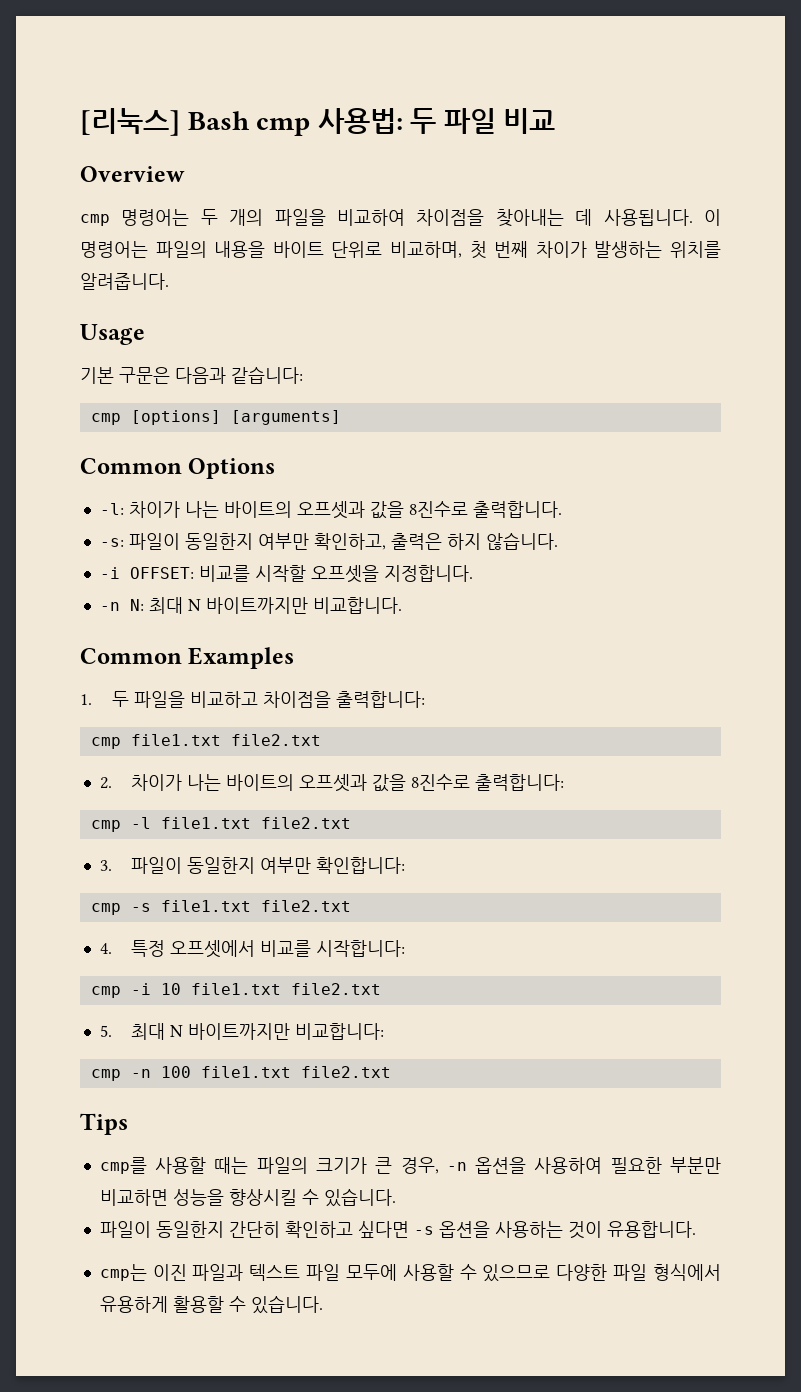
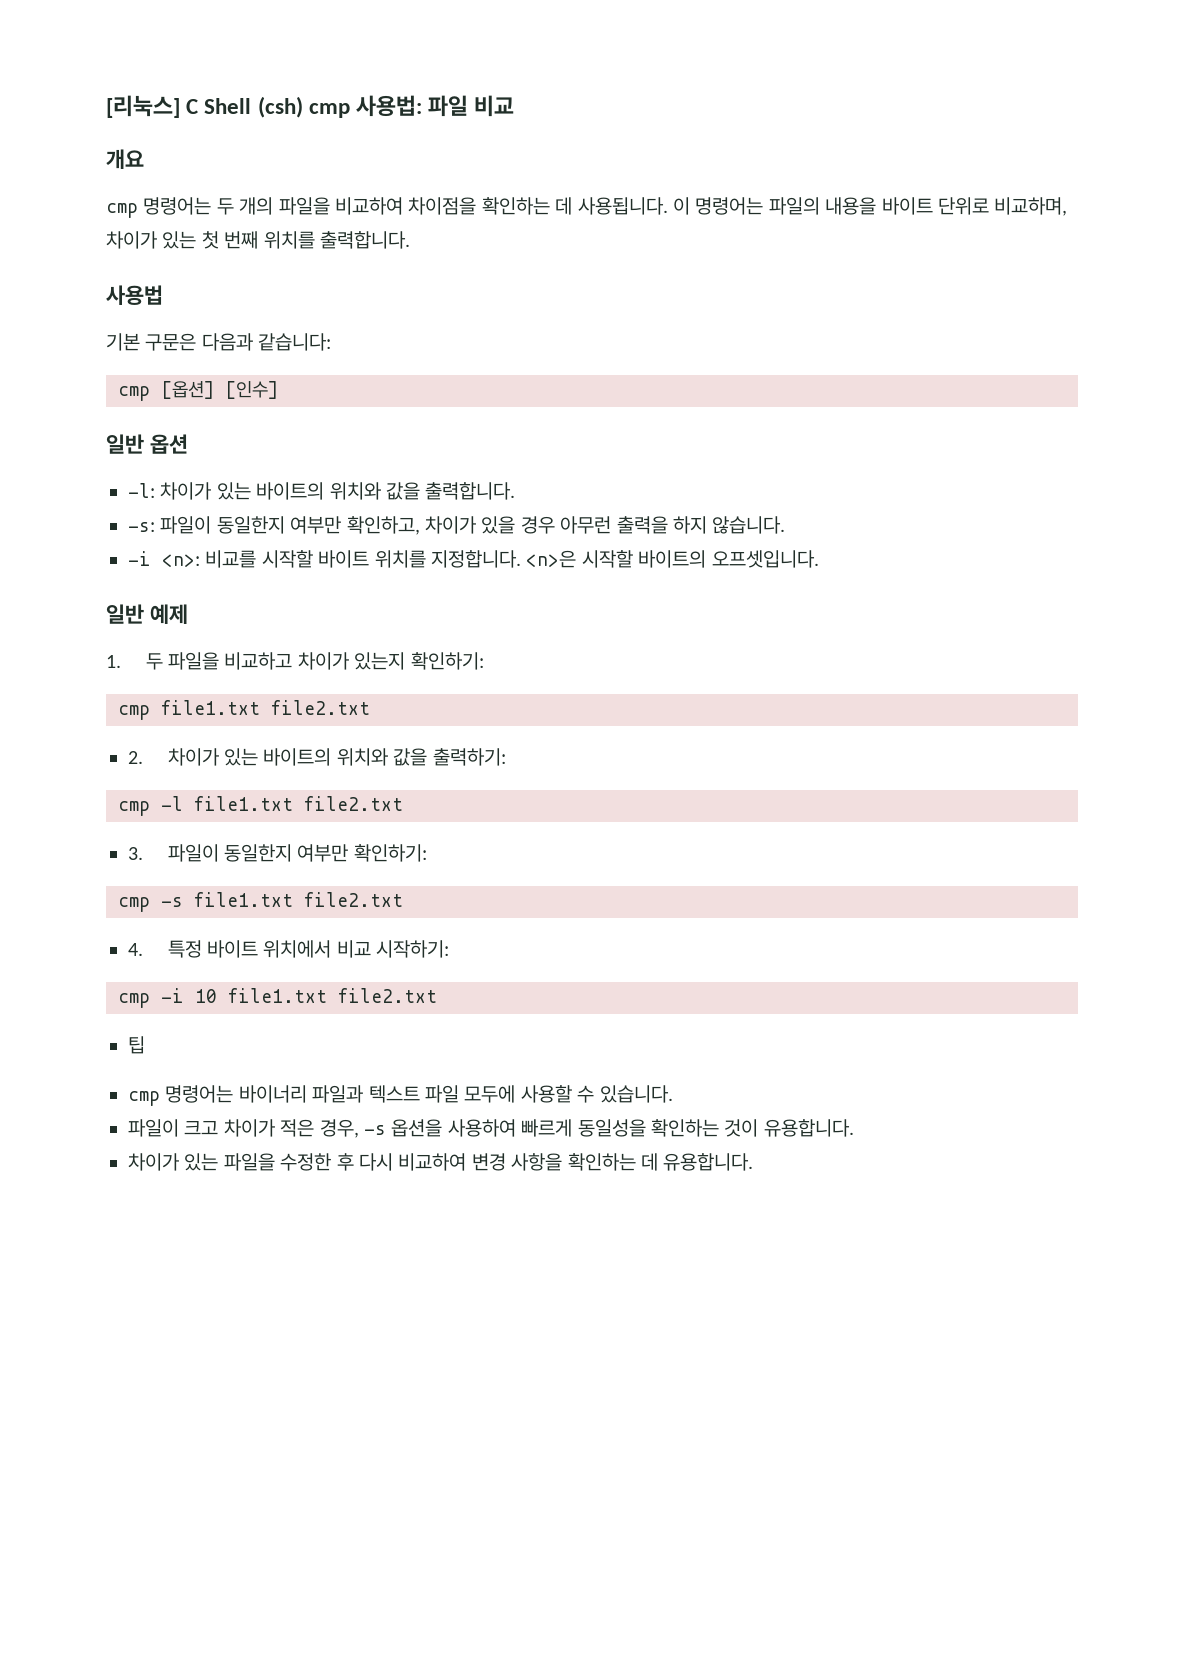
- [리눅스] Bash cmp 사용법: 두 파일 비교
+ [리눅스] C Shell (csh) cmp 사용법: 파일 비교
- Overview
+ 개요
- cmp 명령어는 두 개의 파일을 비교하여 차이점을 찾아내는 데 사용됩니다.
+ cmp 명령어는 두 개의 파일을 비교하여 차이점을 확인하는 데 사용됩니다.
- 이 명령어는 파일의 내용을 바이트 단위로 비교하며, 첫 번째 차이가 발생하는 위치를 알려줍니다.
- Usage
+ 이 명령어는 파일의 내용을 바이트 단위로 비교하며, 차이가 있는 첫 번째 위치를 출력합니다.
+ 사용법
- cmp [options] [arguments]
- Common Options
- -l: 차이가 나는 바이트의 오프셋과 값을 8진수로 출력합니다.
+ cmp [옵션] [인수]
+ 일반 옵션
+ -l: 차이가 있는 바이트의 위치와 값을 출력합니다.
- -s: 파일이 동일한지 여부만 확인하고, 출력은 하지 않습니다.
+ -s: 파일이 동일한지 여부만 확인하고, 차이가 있을 경우 아무런 출력을 하지 않습니다.
- -i OFFSET: 비교를 시작할 오프셋을 지정합니다.
- -n N: 최대 N 바이트까지만 비교합니다.
- Common Examples
+ -i <n>: 비교를 시작할 바이트 위치를 지정합니다. <n>은 시작할 바이트의 오프셋입니다.
+ 일반 예제
- 1. 두 파일을 비교하고 차이점을 출력합니다:
+ 1. 두 파일을 비교하고 차이가 있는지 확인하기:
- 2. 차이가 나는 바이트의 오프셋과 값을 8진수로 출력합니다:
+ 2. 차이가 있는 바이트의 위치와 값을 출력하기:
- 3. 파일이 동일한지 여부만 확인합니다:
+ 3. 파일이 동일한지 여부만 확인하기:
- 4. 특정 오프셋에서 비교를 시작합니다:
+ 4. 특정 바이트 위치에서 비교 시작하기:
- 5. 최대 N 바이트까지만 비교합니다:
- cmp -n 100 file1.txt file2.txt
- Tips
- cmp를 사용할 때는 파일의 크기가 큰 경우, -n 옵션을 사용하여 필요한 부분만 비교하면 성능을 향상시킬 수 있습니다.
- 파일이 동일한지 간단히 확인하고 싶다면 -s 옵션을 사용하는 것이 유용합니다.
- cmp는 이진 파일과 텍스트 파일 모두에 사용할 수 있으므로 다양한 파일 형식에서 유용하게 활용할 수 있습니다.
+ 팁
+ cmp 명령어는 바이너리 파일과 텍스트 파일 모두에 사용할 수 있습니다.
+ 파일이 크고 차이가 적은 경우, -s 옵션을 사용하여 빠르게 동일성을 확인하는 것이 유용합니다.
+ 차이가 있는 파일을 수정한 후 다시 비교하여 변경 사항을 확인하는 데 유용합니다.

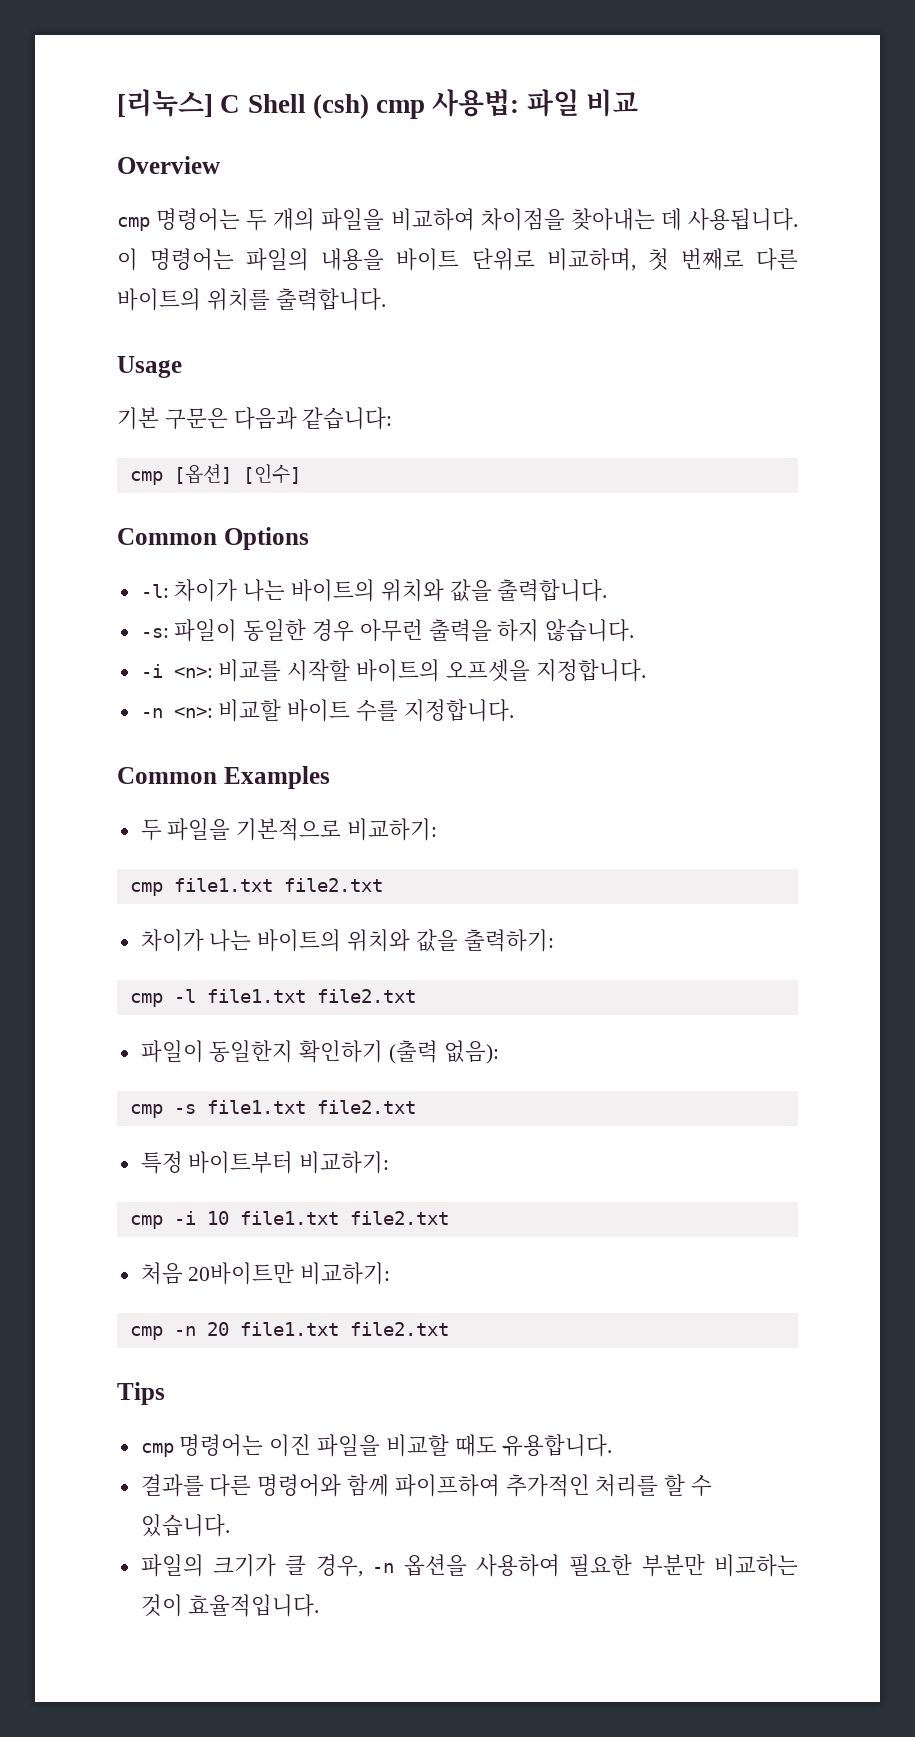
- 개요
+ Overview
- cmp 명령어는 두 개의 파일을 비교하여 차이점을 확인하는 데 사용됩니다.
+ cmp 명령어는 두 개의 파일을 비교하여 차이점을 찾아내는 데 사용됩니다.
- 이 명령어는 파일의 내용을 바이트 단위로 비교하며, 차이가 있는 첫 번째 위치를 출력합니다.
+ 이 명령어는 파일의 내용을 바이트 단위로 비교하며, 첫 번째로 다른 바이트의 위치를 출력합니다.
- 사용법
+ Usage
- 일반 옵션
+ Common Options
- -l: 차이가 있는 바이트의 위치와 값을 출력합니다.
+ -l: 차이가 나는 바이트의 위치와 값을 출력합니다.
- -s: 파일이 동일한지 여부만 확인하고, 차이가 있을 경우 아무런 출력을 하지 않습니다.
+ -s: 파일이 동일한 경우 아무런 출력을 하지 않습니다.
- -i <n>: 비교를 시작할 바이트 위치를 지정합니다. <n>은 시작할 바이트의 오프셋입니다.
- 일반 예제
- 1. 두 파일을 비교하고 차이가 있는지 확인하기:
+ -i <n>: 비교를 시작할 바이트의 오프셋을 지정합니다.
+ -n <n>: 비교할 바이트 수를 지정합니다.
+ Common Examples
+ 두 파일을 기본적으로 비교하기:
- 2. 차이가 있는 바이트의 위치와 값을 출력하기:
+ 차이가 나는 바이트의 위치와 값을 출력하기:
- 3. 파일이 동일한지 여부만 확인하기:
+ 파일이 동일한지 확인하기 (출력 없음):
- 4. 특정 바이트 위치에서 비교 시작하기:
+ 특정 바이트부터 비교하기:
- 팁
- cmp 명령어는 바이너리 파일과 텍스트 파일 모두에 사용할 수 있습니다.
- 파일이 크고 차이가 적은 경우, -s 옵션을 사용하여 빠르게 동일성을 확인하는 것이 유용합니다.
- 차이가 있는 파일을 수정한 후 다시 비교하여 변경 사항을 확인하는 데 유용합니다.
+ 처음 20바이트만 비교하기:
+ cmp -n 20 file1.txt file2.txt
+ Tips
+ cmp 명령어는 이진 파일을 비교할 때도 유용합니다.
+ 결과를 다른 명령어와 함께 파이프하여 추가적인 처리를 할 수 있습니다.
+ 파일의 크기가 클 경우, -n 옵션을 사용하여 필요한 부분만 비교하는 것이 효율적입니다.

